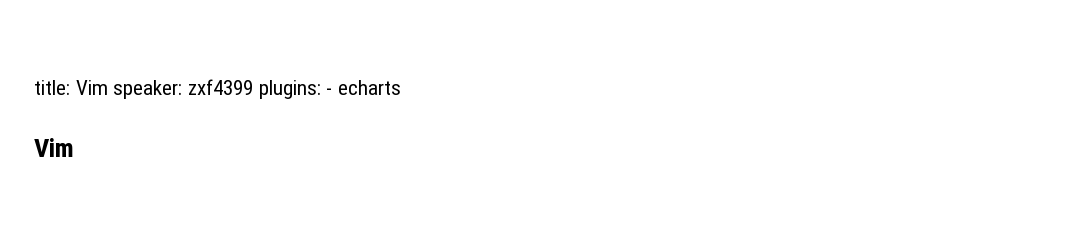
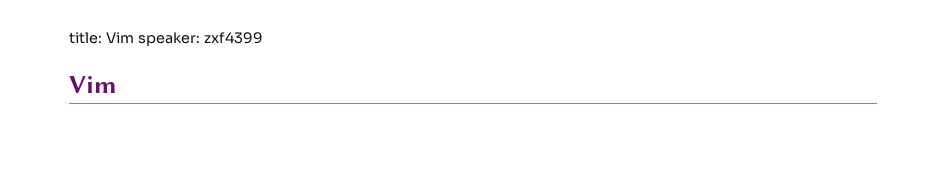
- title: Vim speaker: zxf4399 plugins: - echarts
+ title: Vim speaker: zxf4399

